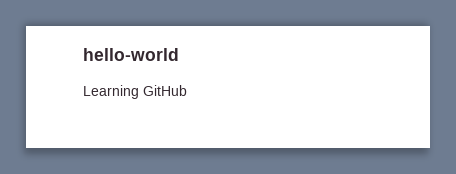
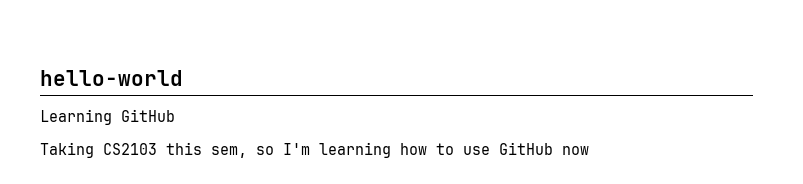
+ Taking CS2103 this sem, so I'm learning how to use GitHub now

